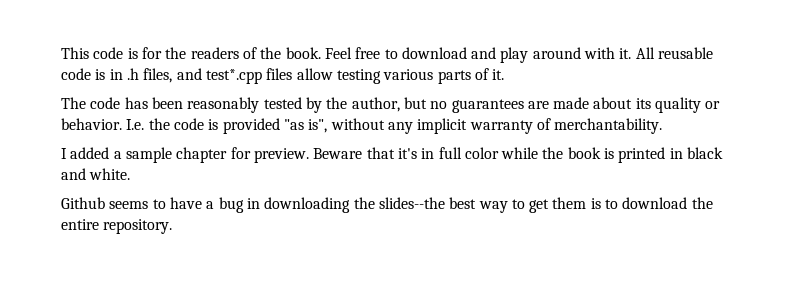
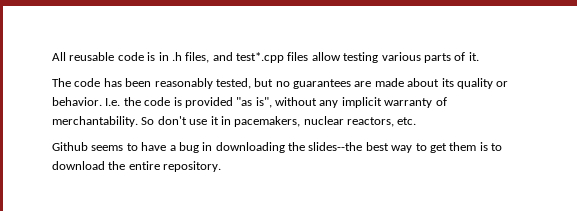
- This code is for the readers of the book. Feel free to download and play around with it.
- The code has been reasonably tested by the author, but no guarantees are made about its quality or behavior.
+ The code has been reasonably tested, but no guarantees are made about its quality or behavior.
- I.e. the code is provided "as is", without any implicit warranty of merchantability.
- I added a sample chapter for preview. Beware that it's in full color while the book is printed in black and white.
+ I.e. the code is provided "as is", without any implicit warranty of merchantability. So don't use it in pacemakers, nuclear reactors, etc.

